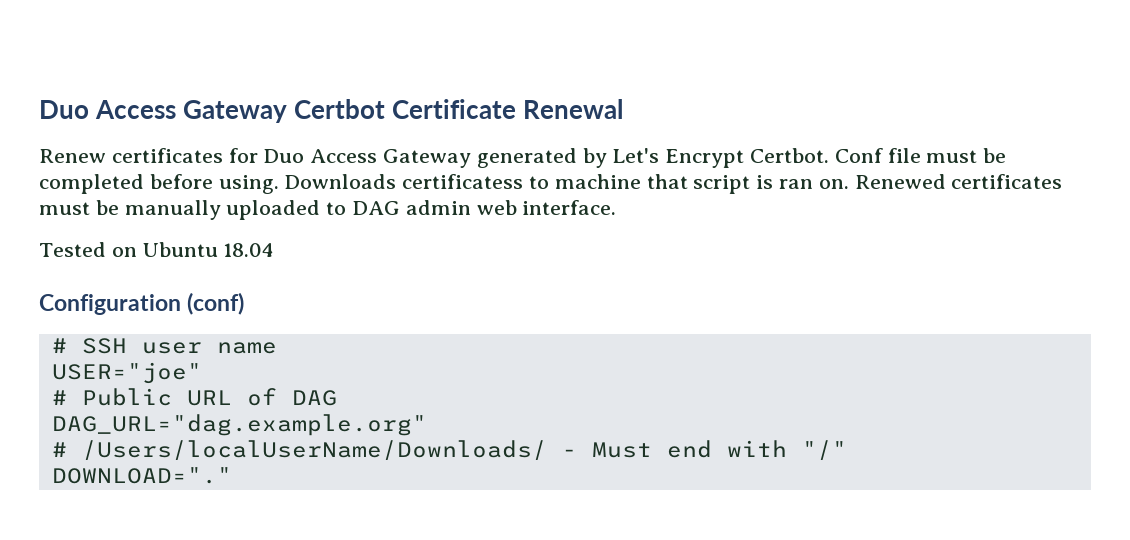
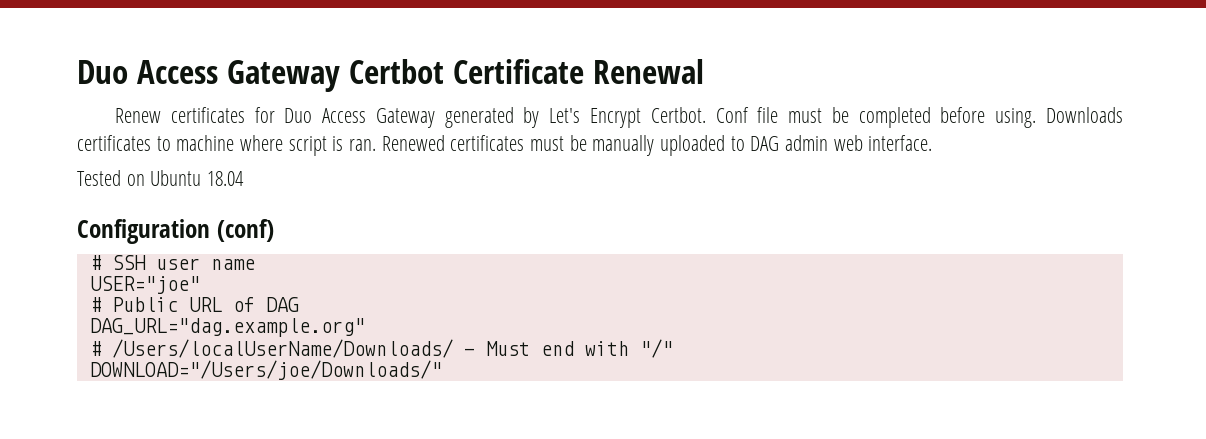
- Downloads certificatess to machine that script is ran on.
+ Downloads certificates to machine where script is ran.
- DOWNLOAD="."
+ DOWNLOAD="/Users/joe/Downloads/"

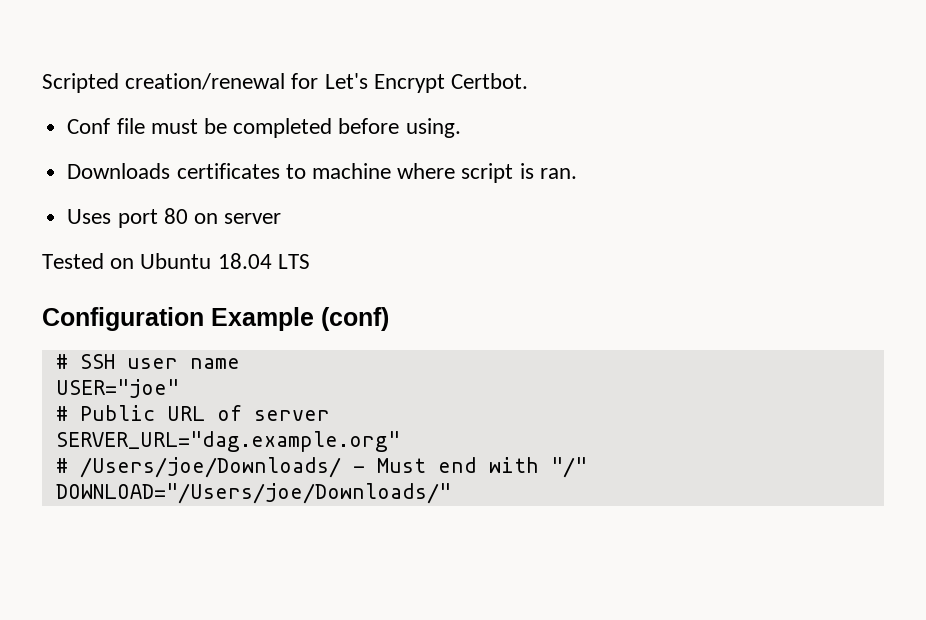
- Duo Access Gateway Certbot Certificate Renewal
- Renew certificates for Duo Access Gateway generated by Let's Encrypt Certbot. Conf file must be completed before using. Downloads certificates to machine where script is ran. Renewed certificates must be manually uploaded to DAG admin web interface.
+ Scripted creation/renewal for Let's Encrypt Certbot.
+ Conf file must be completed before using.
+ Downloads certificates to machine where script is ran.
+ Uses port 80 on server
- Tested on Ubuntu 18.04
+ Tested on Ubuntu 18.04 LTS
- Configuration (conf)
+ Configuration Example (conf)
- # Public URL of DAG
- DAG_URL="dag.example.org"
- # /Users/localUserName/Downloads/ - Must end with "/"
+ # Public URL of server
+ SERVER_URL="dag.example.org"
+ # /Users/joe/Downloads/ - Must end with "/"

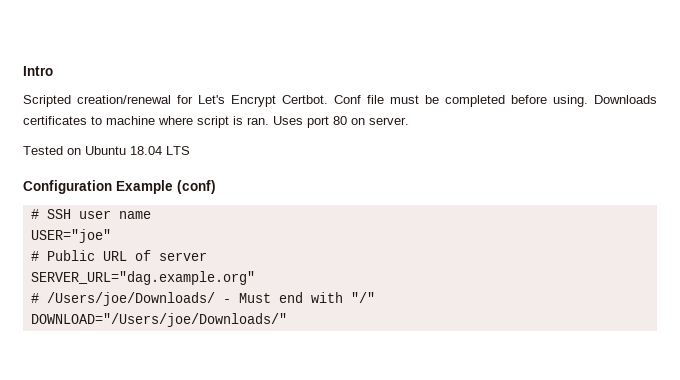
+ Intro
- Scripted creation/renewal for Let's Encrypt Certbot.
- Conf file must be completed before using.
- Downloads certificates to machine where script is ran.
- Uses port 80 on server
+ Scripted creation/renewal for Let's Encrypt Certbot. Conf file must be completed before using. Downloads certificates to machine where script is ran. Uses port 80 on server.

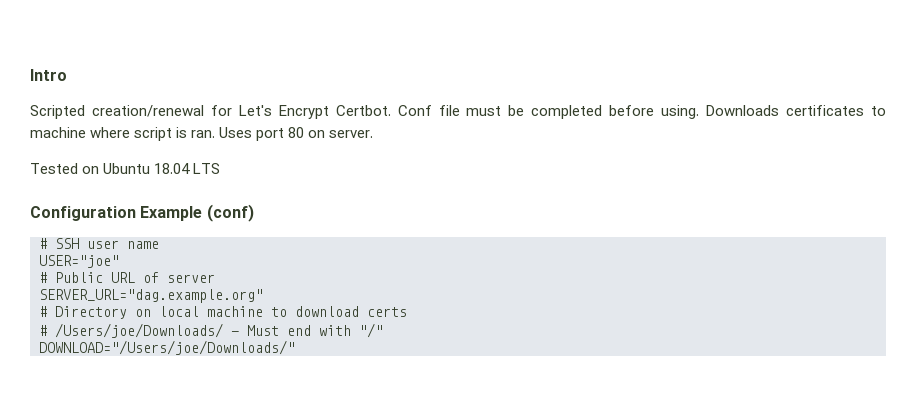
+ # Directory on local machine to download certs

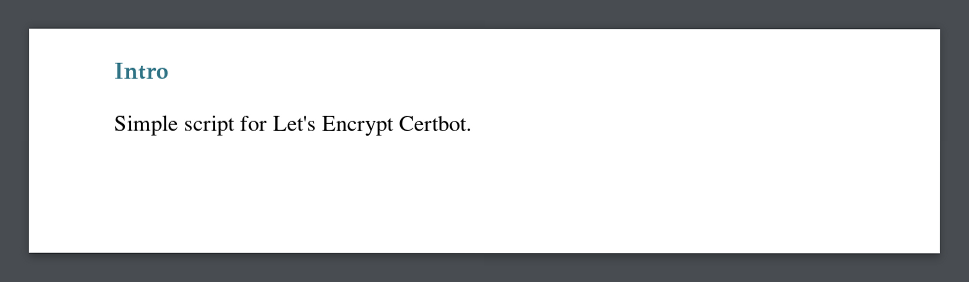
- Scripted creation/renewal for Let's Encrypt Certbot. Conf file must be completed before using. Downloads certificates to machine where script is ran. Uses port 80 on server.
- Tested on Ubuntu 18.04 LTS
- Configuration Example (conf)
- # SSH user name
- USER="joe"
- # Public URL of server
- SERVER_URL="dag.example.org"
- # Directory on local machine to download certs
- # /Users/joe/Downloads/ - Must end with "/"
- DOWNLOAD="/Users/joe/Downloads/"
+ Simple script for Let's Encrypt Certbot.

